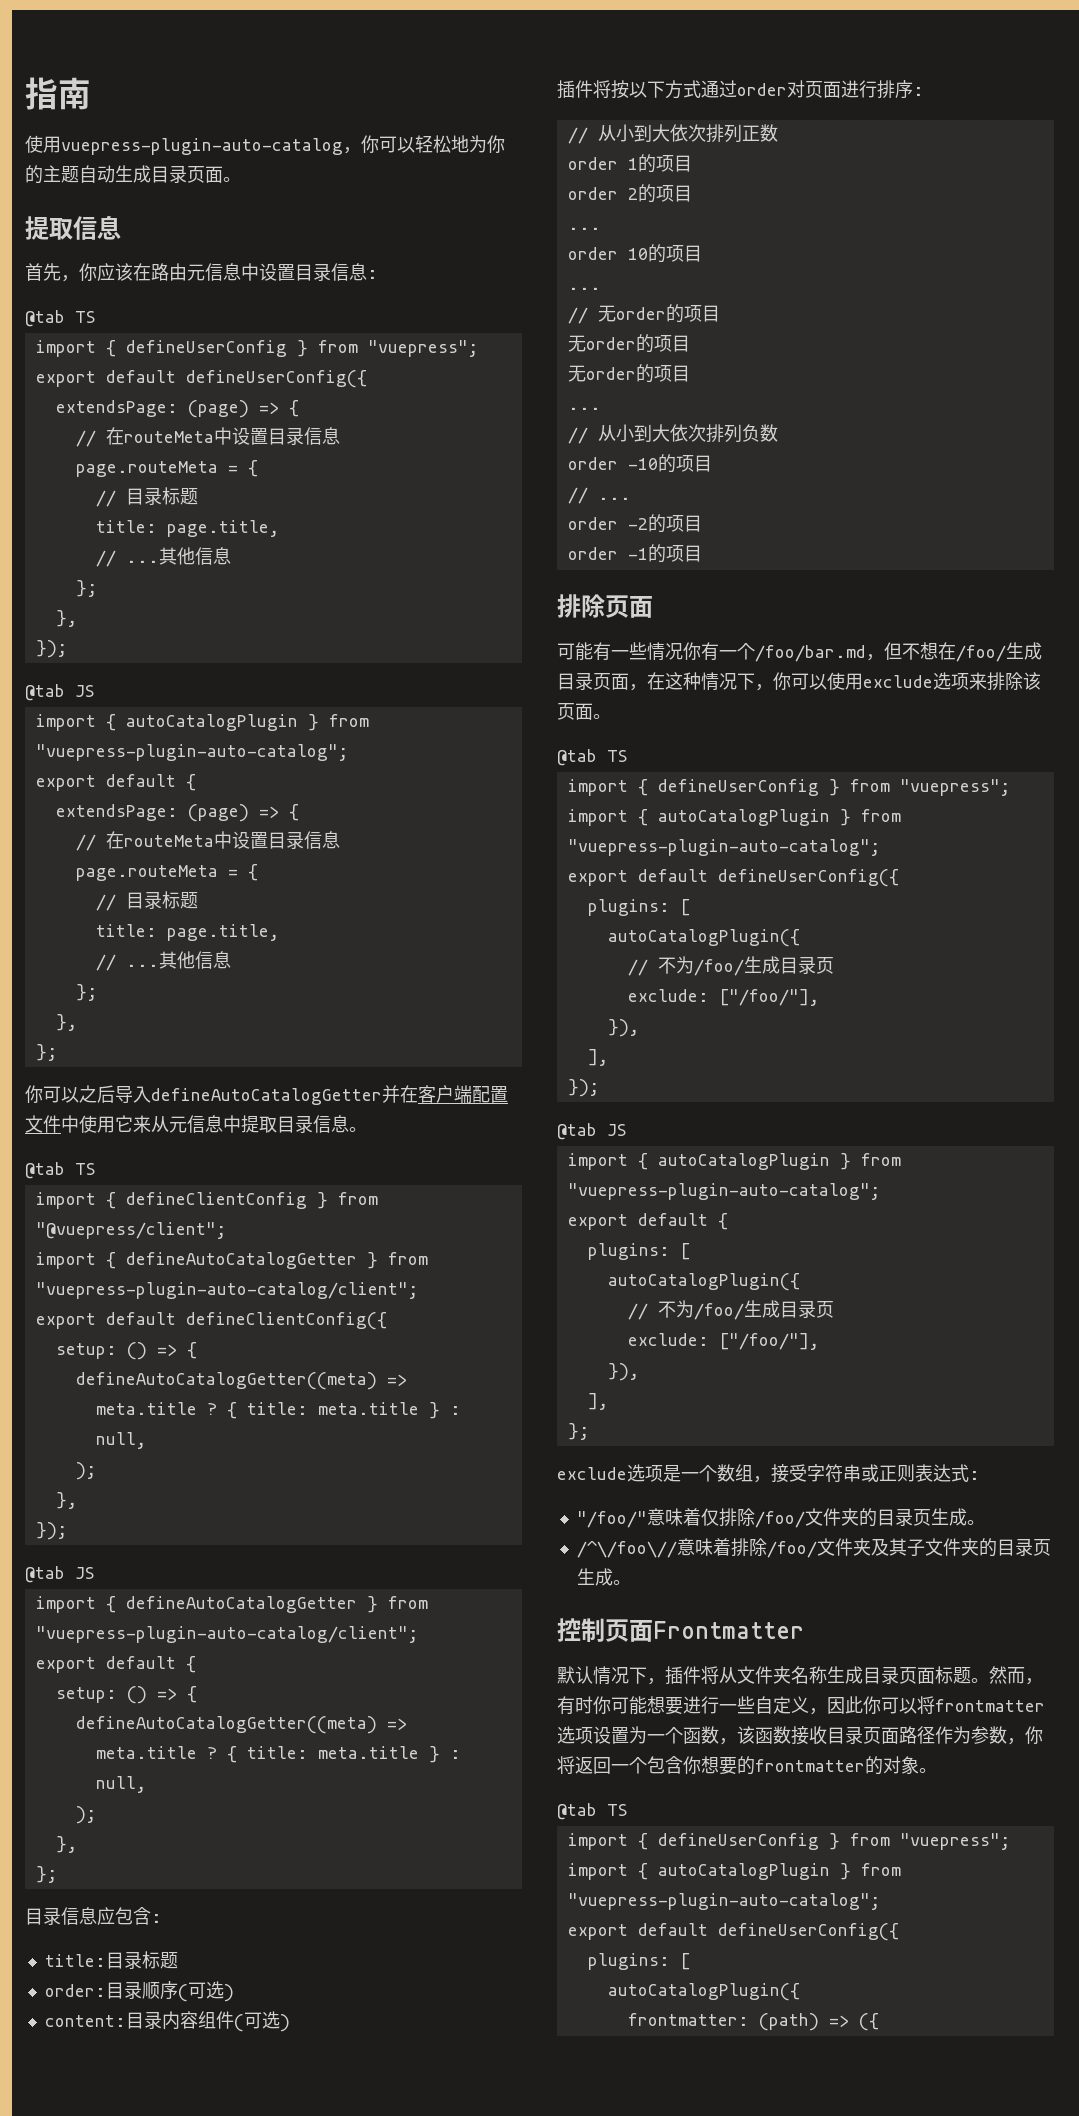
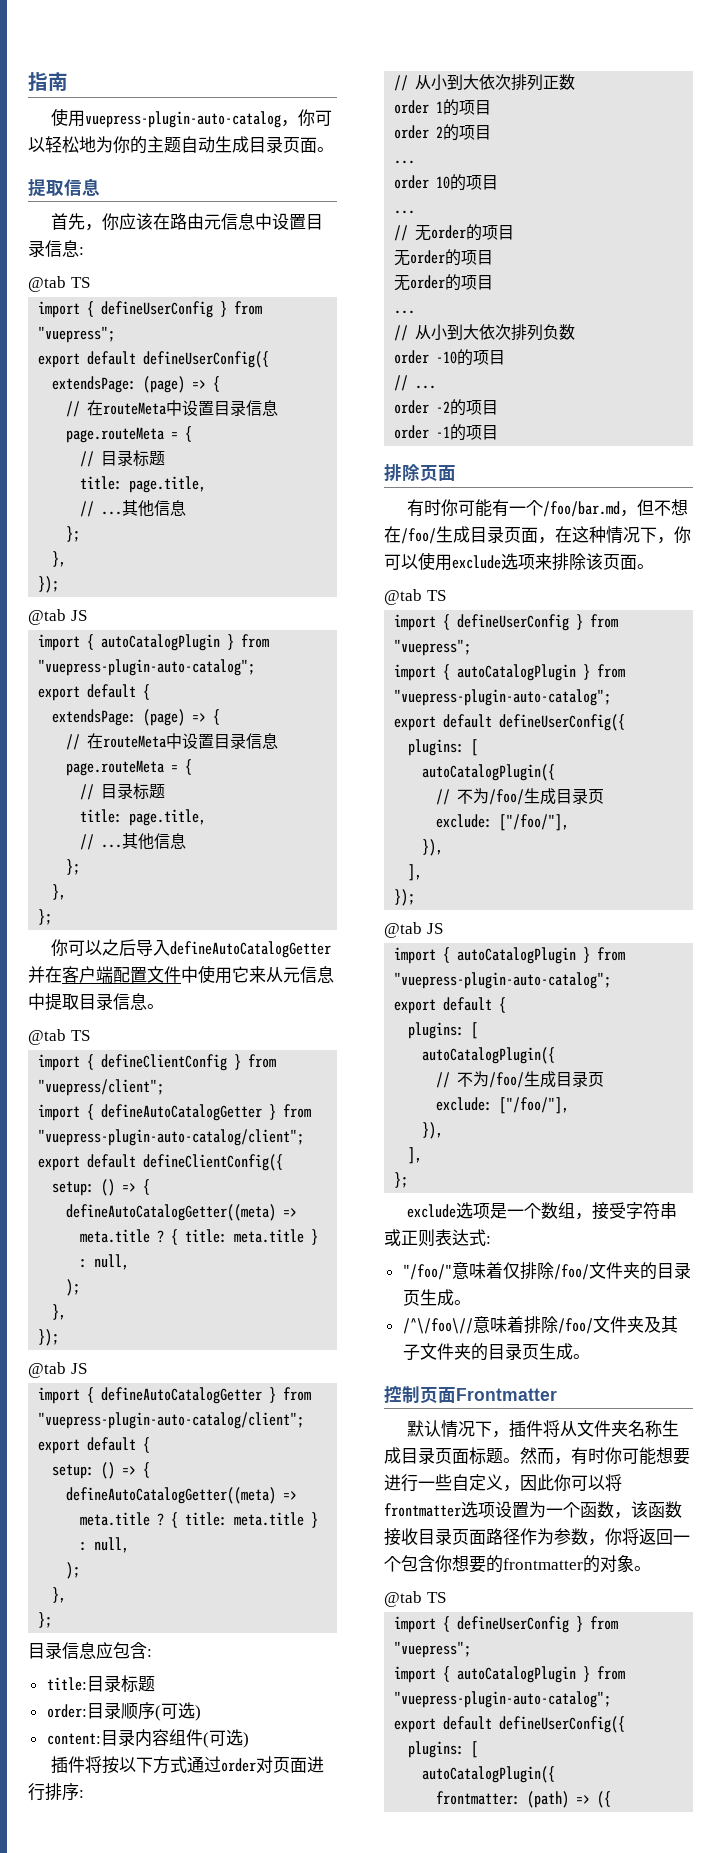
- import { defineClientConfig } from "@vuepress/client";
+ import { defineClientConfig } from "vuepress/client";
- 可能有一些情况你有一个/foo/bar.md，但不想在/foo/生成目录页面，在这种情况下，你可以使用exclude选项来排除该页面。
+ 有时你可能有一个/foo/bar.md，但不想在/foo/生成目录页面，在这种情况下，你可以使用exclude选项来排除该页面。

